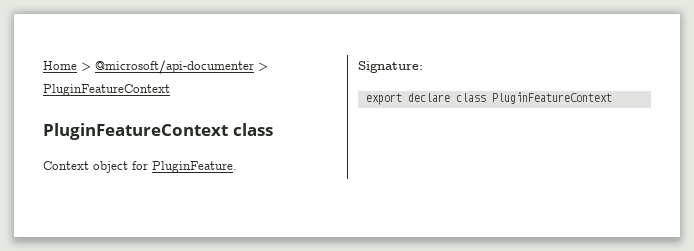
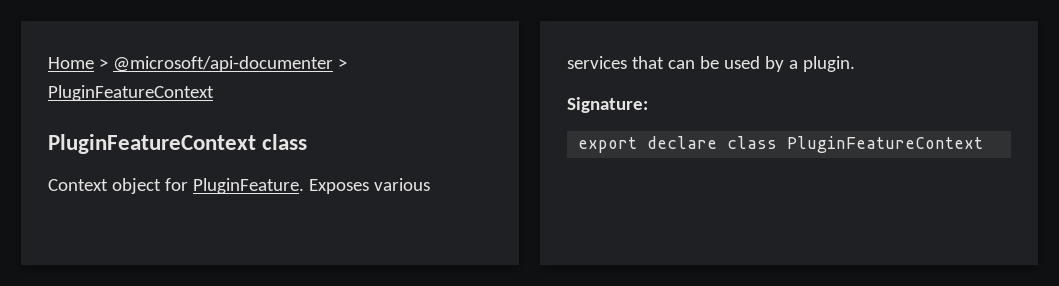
+ Exposes various services that can be used by a plugin.

